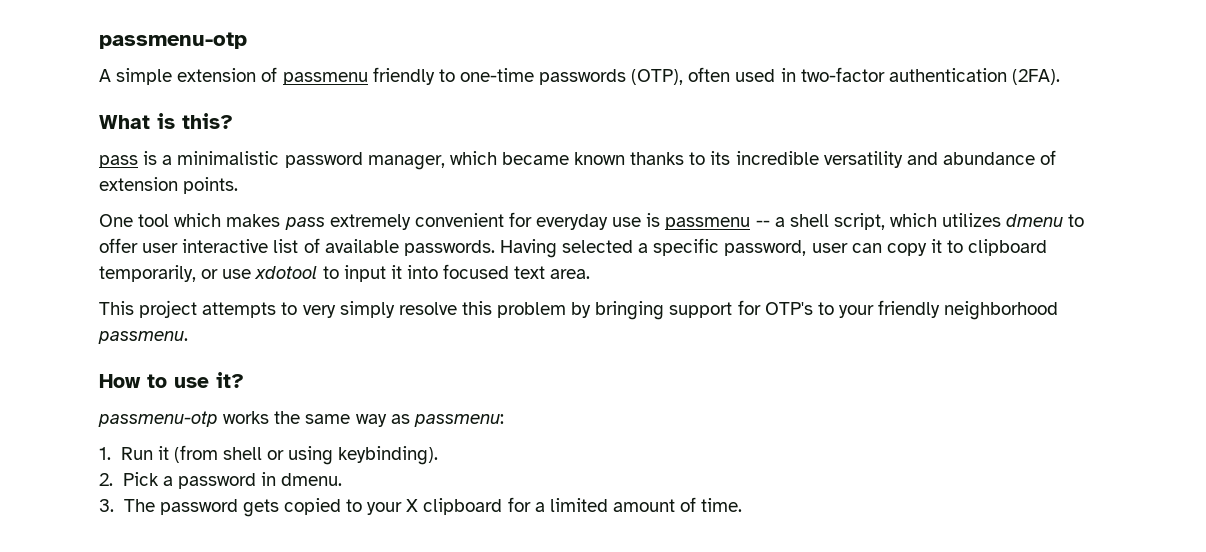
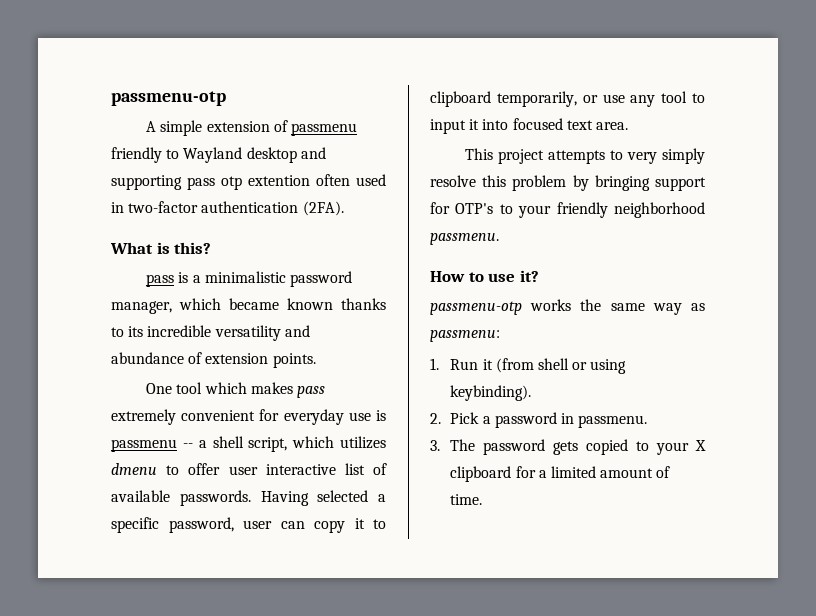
- A simple extension of passmenu friendly to one-time passwords (OTP), often used in two-factor authentication (2FA).
+ A simple extension of passmenu friendly to Wayland desktop and supporting pass otp extention often used in two-factor authentication (2FA).
- Having selected a specific password, user can copy it to clipboard temporarily, or use xdotool to input it into focused text area.
+ Having selected a specific password, user can copy it to clipboard temporarily, or use any tool to input it into focused text area.
- 2. Pick a password in dmenu.
+ 2. Pick a password in passmenu.

